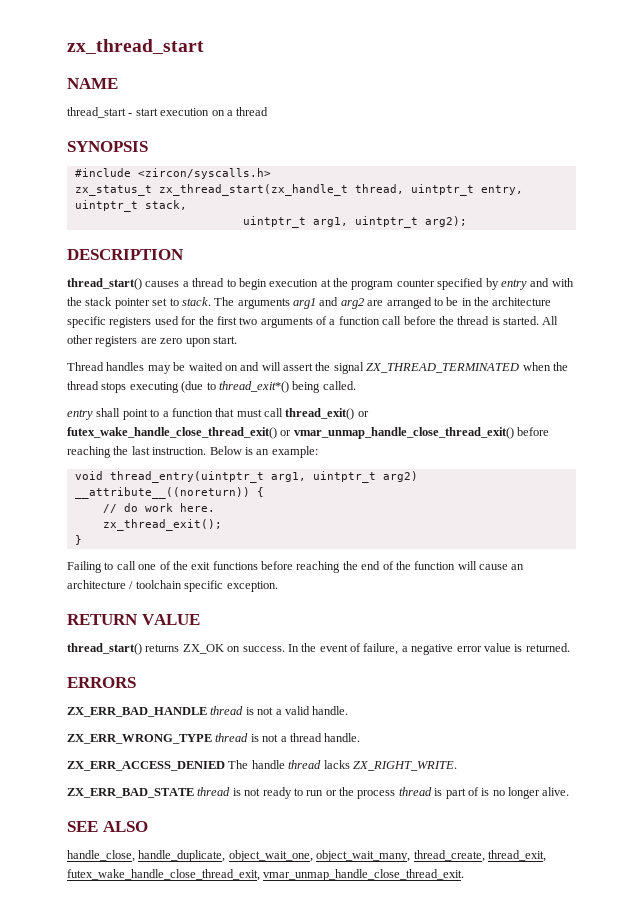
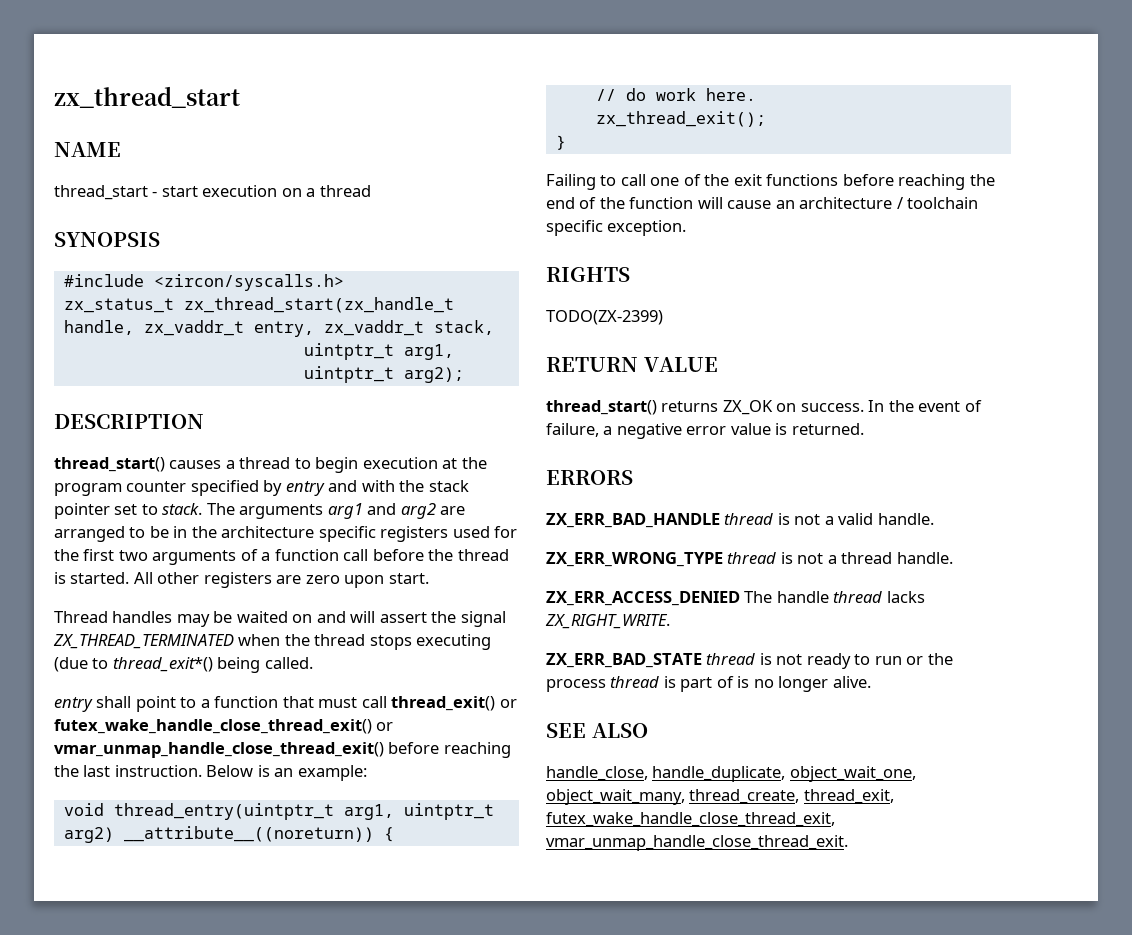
- zx_status_t zx_thread_start(zx_handle_t thread, uintptr_t entry, uintptr_t stack,
+ zx_status_t zx_thread_start(zx_handle_t handle, zx_vaddr_t entry, zx_vaddr_t stack,
+ RIGHTS
+ TODO(ZX-2399)

